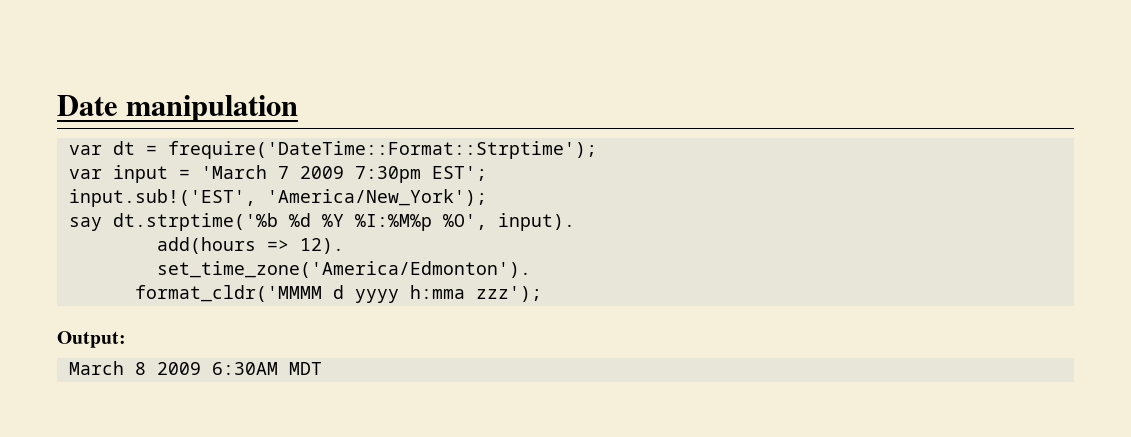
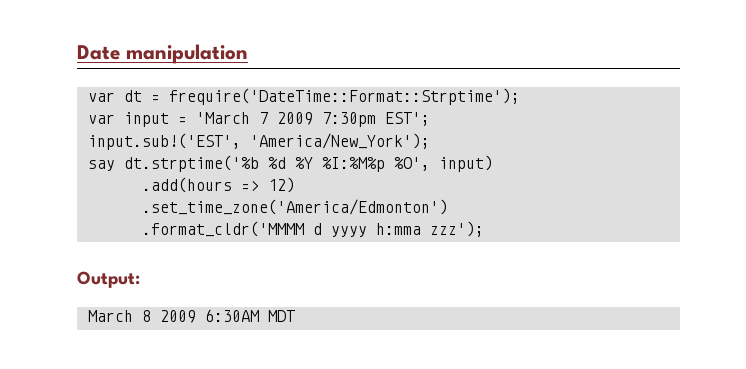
- say dt.strptime('%b %d %Y %I:%M%p %O', input).
- add(hours => 12).
- set_time_zone('America/Edmonton').
- format_cldr('MMMM d yyyy h:mma zzz');
+ say dt.strptime('%b %d %Y %I:%M%p %O', input)
+ .add(hours => 12)
+ .set_time_zone('America/Edmonton')
+ .format_cldr('MMMM d yyyy h:mma zzz');

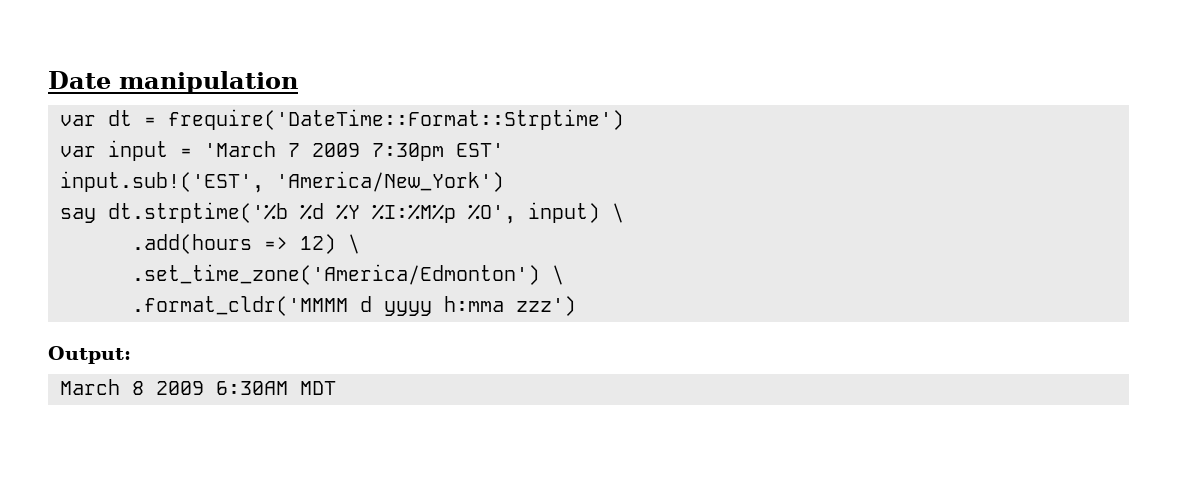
- var dt = frequire('DateTime::Format::Strptime');
+ var dt = frequire('DateTime::Format::Strptime')
- var input = 'March 7 2009 7:30pm EST';
+ var input = 'March 7 2009 7:30pm EST'
- input.sub!('EST', 'America/New_York');
+ input.sub!('EST', 'America/New_York')
- say dt.strptime('%b %d %Y %I:%M%p %O', input)
+ say dt.strptime('%b %d %Y %I:%M%p %O', input) \
- .add(hours => 12)
+ .add(hours => 12) \
- .set_time_zone('America/Edmonton')
+ .set_time_zone('America/Edmonton') \
- .format_cldr('MMMM d yyyy h:mma zzz');
+ .format_cldr('MMMM d yyyy h:mma zzz')

